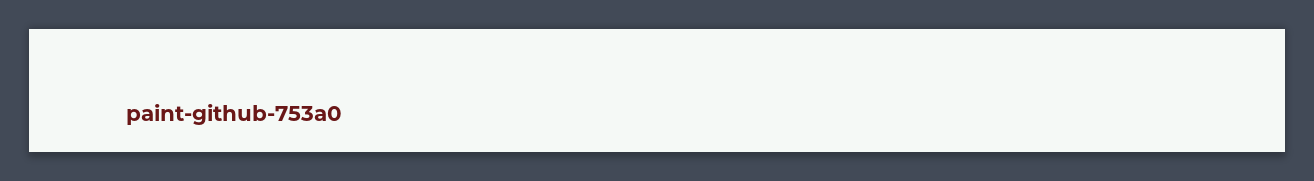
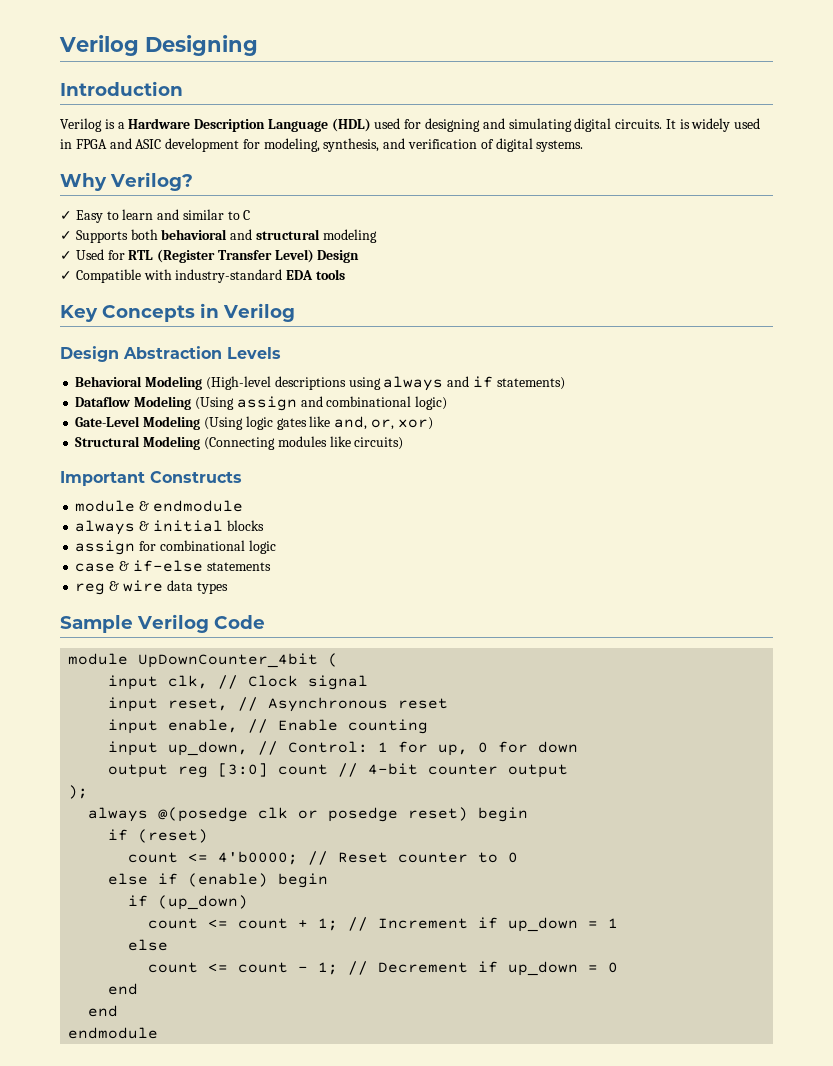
- paint-github-753a0
+ Verilog Designing
+ Introduction
+ Verilog is a Hardware Description Language (HDL) used for designing and simulating digital circuits. It is widely used in FPGA and ASIC development for modeling, synthesis, and verification of digital systems.
+ Why Verilog?
+ ✓ Easy to learn and similar to C
+ ✓ Supports both behavioral and structural modeling
+ ✓ Used for RTL (Register Transfer Level) Design
+ ✓ Compatible with industry-standard EDA tools
+ Key Concepts in Verilog
+ Design Abstraction Levels
+ Behavioral Modeling (High-level descriptions using always and if statements)
+ Dataflow Modeling (Using assign and combinational logic)
+ Gate-Level Modeling (Using logic gates like and, or, xor)
+ Structural Modeling (Connecting modules like circuits)
+ Important Constructs
+ module & endmodule
+ always & initial blocks
+ assign for combinational logic
+ case & if-else statements
+ reg & wire data types
+ Sample Verilog Code
+ module UpDownCounter_4bit (
+ input clk, // Clock signal
+ input reset, // Asynchronous reset
+ input enable, // Enable counting
+ input up_down, // Control: 1 for up, 0 for down
+ output reg [3:0] count // 4-bit counter output
+ );
+ always @(posedge clk or posedge reset) begin
+ if (reset)
+ count <= 4'b0000; // Reset counter to 0
+ else if (enable) begin
+ if (up_down)
+ count <= count + 1; // Increment if up_down = 1
+ else
+ count <= count - 1; // Decrement if up_down = 0
+ end
+ end
+ endmodule

